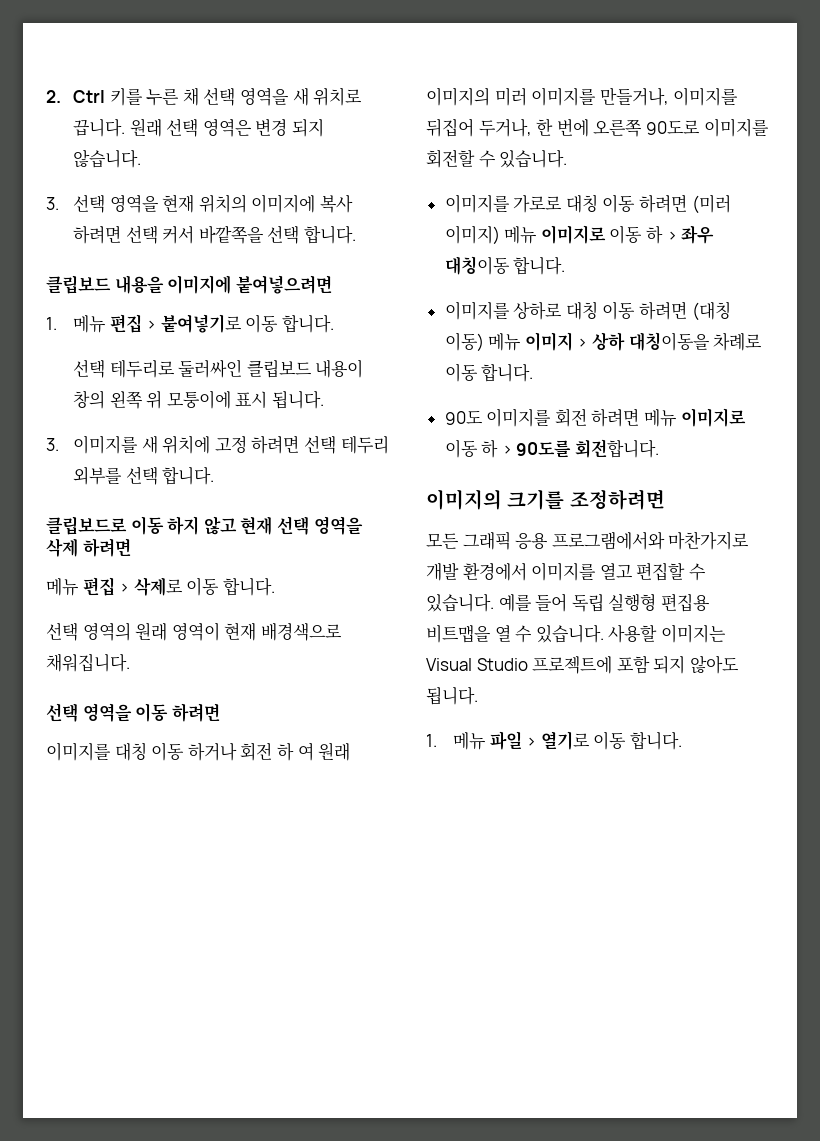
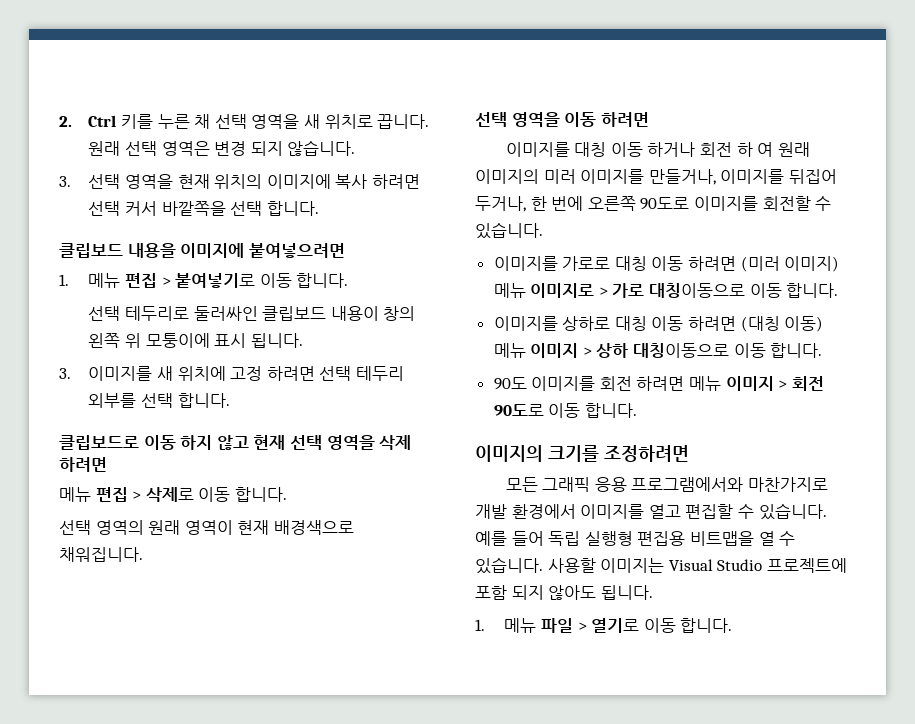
- 이미지를 가로로 대칭 이동 하려면 (미러 이미지) 메뉴 이미지로 이동 하 > 좌우 대칭이동 합니다.
+ 이미지를 가로로 대칭 이동 하려면 (미러 이미지) 메뉴 이미지로 > 가로 대칭이동으로 이동 합니다.
- 이미지를 상하로 대칭 이동 하려면 (대칭 이동) 메뉴 이미지 > 상하 대칭이동을 차례로 이동 합니다.
+ 이미지를 상하로 대칭 이동 하려면 (대칭 이동) 메뉴 이미지 > 상하 대칭이동으로 이동 합니다.
- 90도 이미지를 회전 하려면 메뉴 이미지로 이동 하 > 90도를 회전합니다.
+ 90도 이미지를 회전 하려면 메뉴 이미지 > 회전 90도로 이동 합니다.

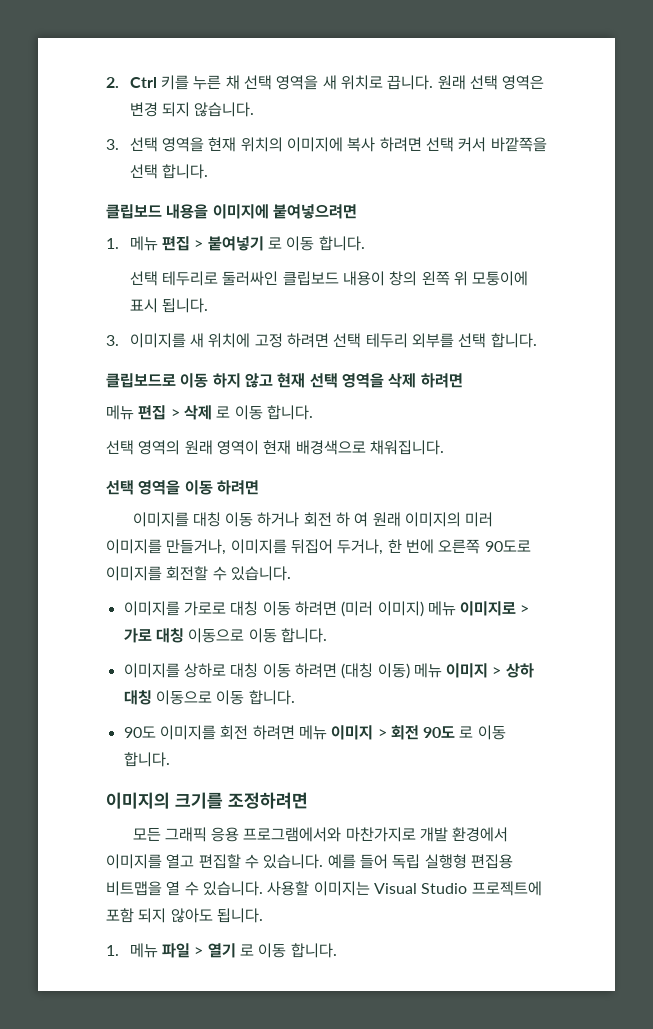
- 1. 메뉴 편집 > 붙여넣기로 이동 합니다.
+ 1. 메뉴 편집 > 붙여넣기 로 이동 합니다.
- 메뉴 편집 > 삭제로 이동 합니다.
+ 메뉴 편집 > 삭제 로 이동 합니다.
- 이미지를 가로로 대칭 이동 하려면 (미러 이미지) 메뉴 이미지로 > 가로 대칭이동으로 이동 합니다.
+ 이미지를 가로로 대칭 이동 하려면 (미러 이미지) 메뉴 이미지로 > 가로 대칭 이동으로 이동 합니다.
- 이미지를 상하로 대칭 이동 하려면 (대칭 이동) 메뉴 이미지 > 상하 대칭이동으로 이동 합니다.
+ 이미지를 상하로 대칭 이동 하려면 (대칭 이동) 메뉴 이미지 > 상하 대칭 이동으로 이동 합니다.
- 90도 이미지를 회전 하려면 메뉴 이미지 > 회전 90도로 이동 합니다.
+ 90도 이미지를 회전 하려면 메뉴 이미지 > 회전 90도 로 이동 합니다.
- 1. 메뉴 파일 > 열기로 이동 합니다.
+ 1. 메뉴 파일 > 열기 로 이동 합니다.

